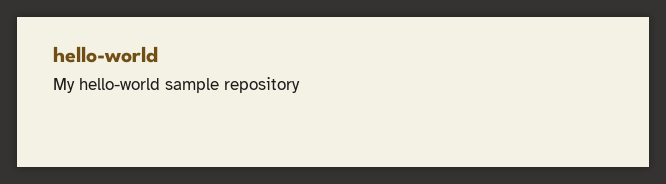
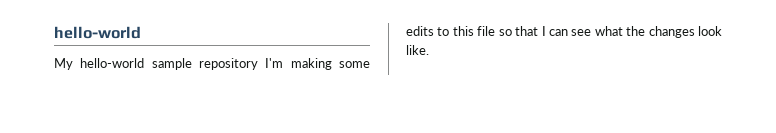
- My hello-world sample repository
+ My hello-world sample repository I'm making some edits to this file so that I can see what the changes look like.

